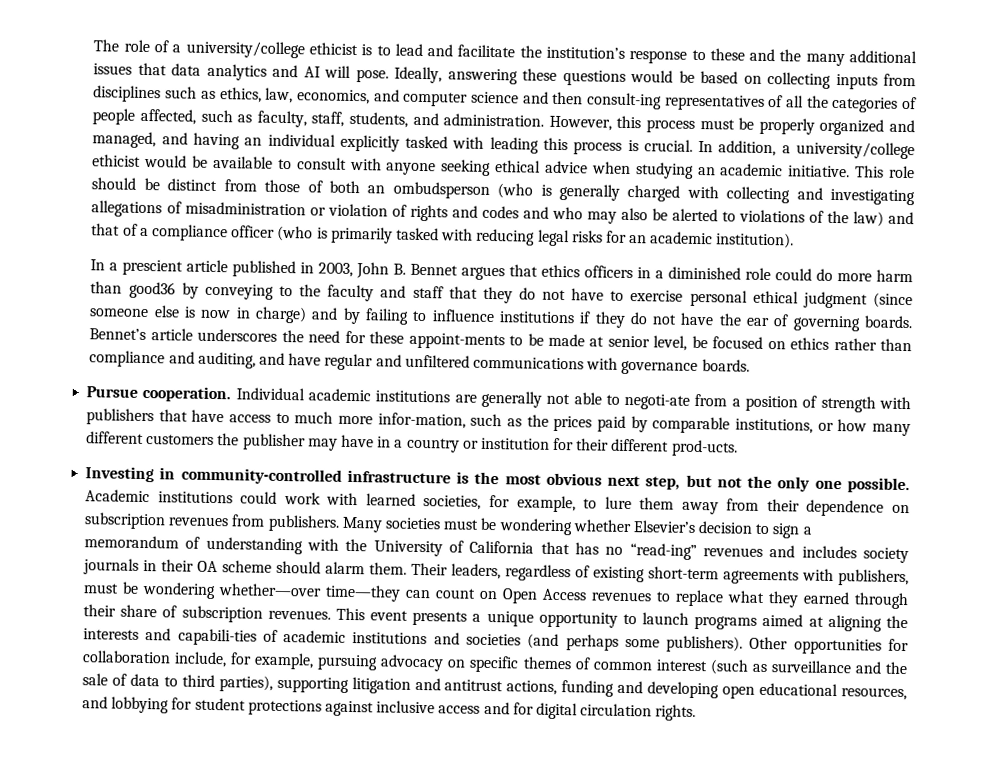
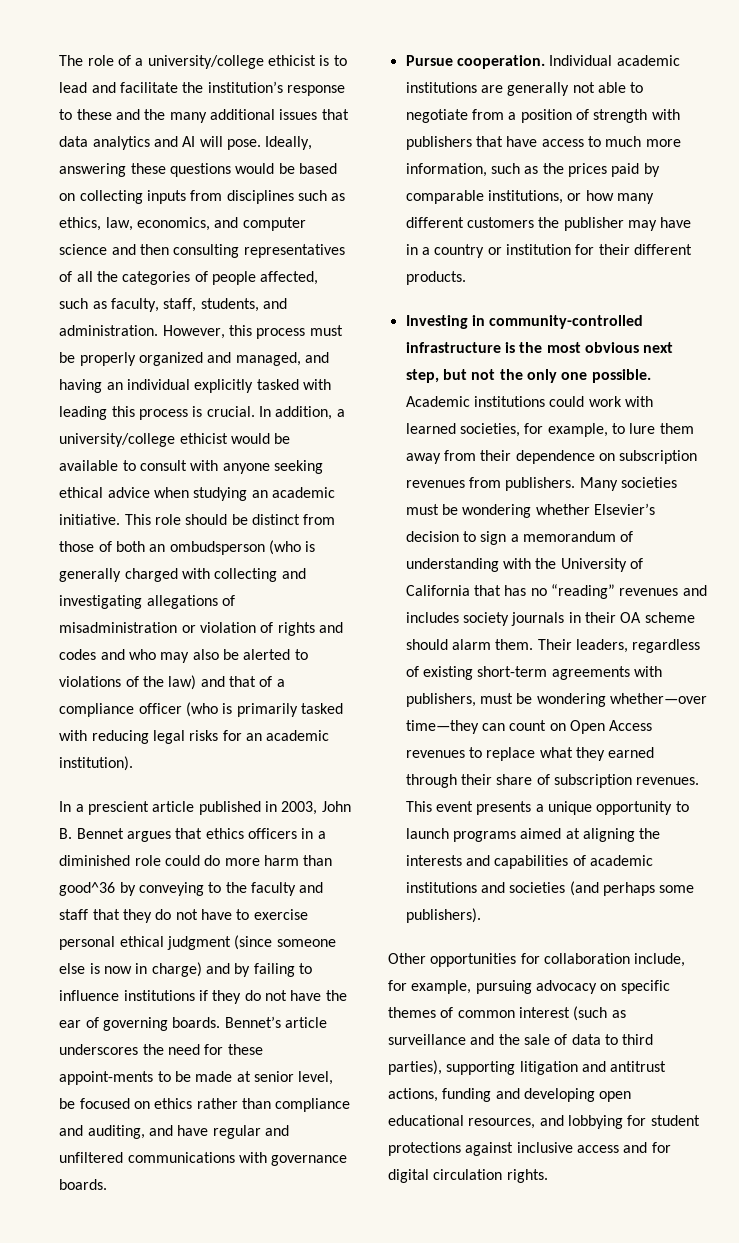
- Ideally, answering these questions would be based on collecting inputs from disciplines such as ethics, law, economics, and computer science and then consult-ing representatives of all the categories of people affected, such as faculty, staff, students, and administration.
+ Ideally, answering these questions would be based on collecting inputs from disciplines such as ethics, law, economics, and computer science and then consulting representatives of all the categories of people affected, such as faculty, staff, students, and administration.
- In a prescient article published in 2003, John B. Bennet argues that ethics officers in a diminished role could do more harm than good36 by conveying to the faculty and staff that they do not have to exercise personal ethical judgment (since someone else is now in charge) and by failing to influence institutions if they do not have the ear of governing boards.
+ In a prescient article published in 2003, John B. Bennet argues that ethics officers in a diminished role could do more harm than good^36 by conveying to the faculty and staff that they do not have to exercise personal ethical judgment (since someone else is now in charge) and by failing to influence institutions if they do not have the ear of governing boards.
- Individual academic institutions are generally not able to negoti-ate from a position of strength with publishers that have access to much more infor-mation, such as the prices paid by comparable institutions, or how many different customers the publisher may have in a country or institution for their different prod-ucts.
+ Individual academic institutions are generally not able to negotiate from a position of strength with publishers that have access to much more information, such as the prices paid by comparable institutions, or how many different customers the publisher may have in a country or institution for their different products.
- Many societies must be wondering whether Elsevier’s decision to sign a memorandum of understanding with the University of California that has no “read-ing” revenues and includes society journals in their OA scheme should alarm them.
+ Many societies must be wondering whether Elsevier’s decision to sign a memorandum of understanding with the University of California that has no “reading” revenues and includes society journals in their OA scheme should alarm them.
- This event presents a unique opportunity to launch programs aimed at aligning the interests and capabili-ties of academic institutions and societies (and perhaps some publishers). Other opportunities for collaboration include, for example, pursuing advocacy on specific themes of common interest (such as surveillance and the sale of data to third parties), supporting litigation and antitrust actions, funding and developing open educational resources, and lobbying for student protections against inclusive access and for digital circulation rights.
+ This event presents a unique opportunity to launch programs aimed at aligning the interests and capabilities of academic institutions and societies (and perhaps some publishers).
+ Other opportunities for collaboration include, for example, pursuing advocacy on specific themes of common interest (such as surveillance and the sale of data to third parties), supporting litigation and antitrust actions, funding and developing open educational resources, and lobbying for student protections against inclusive access and for digital circulation rights.

